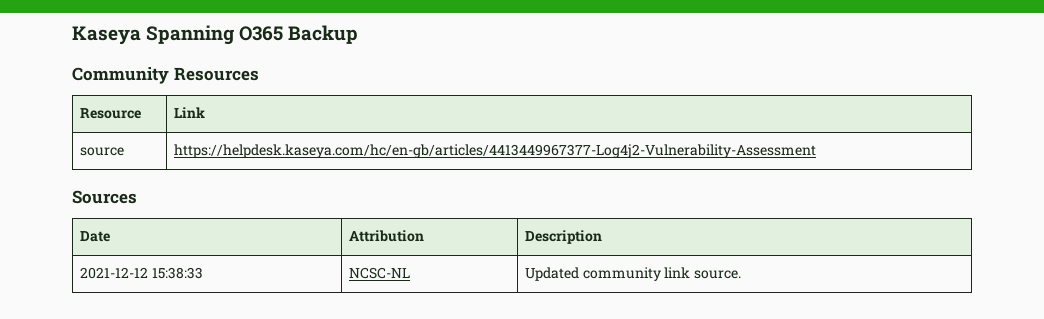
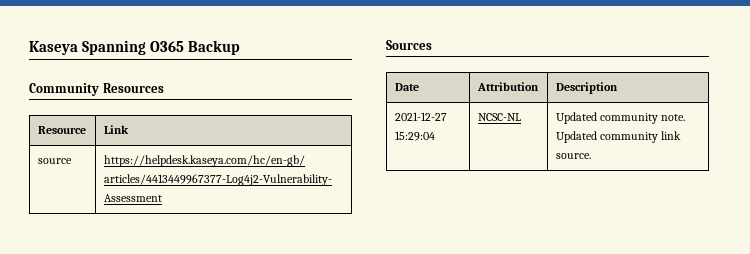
- 2021-12-12 15:38:33 | NCSC-NL | Updated community link source.
+ 2021-12-27 15:29:04 | NCSC-NL | Updated community note. Updated community link source.

